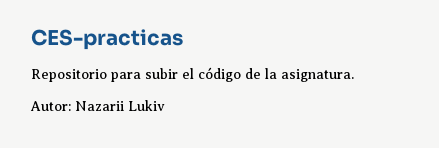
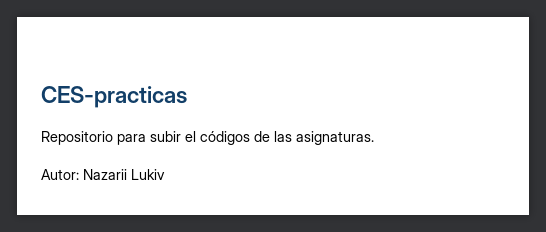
- Repositorio para subir el código de la asignatura.
+ Repositorio para subir el códigos de las asignaturas.

